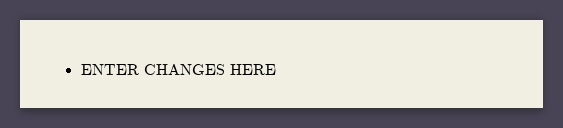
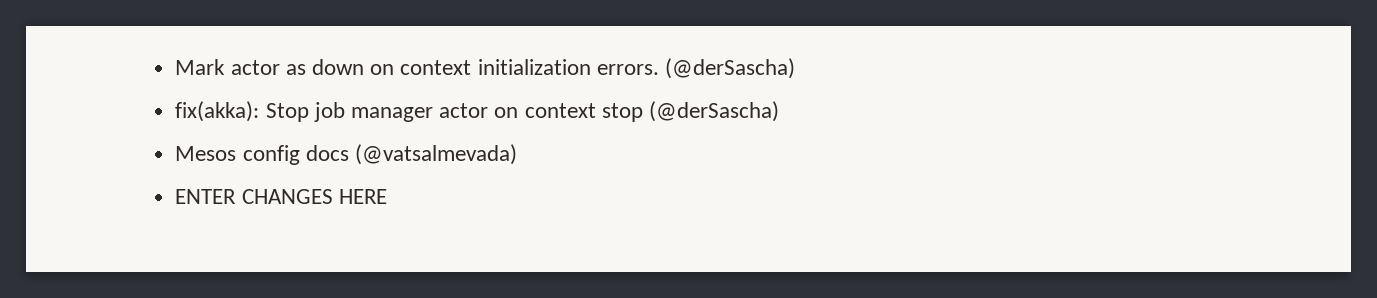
+ Mark actor as down on context initialization errors. (@derSascha)
+ fix(akka): Stop job manager actor on context stop (@derSascha)
+ Mesos config docs (@vatsalmevada)

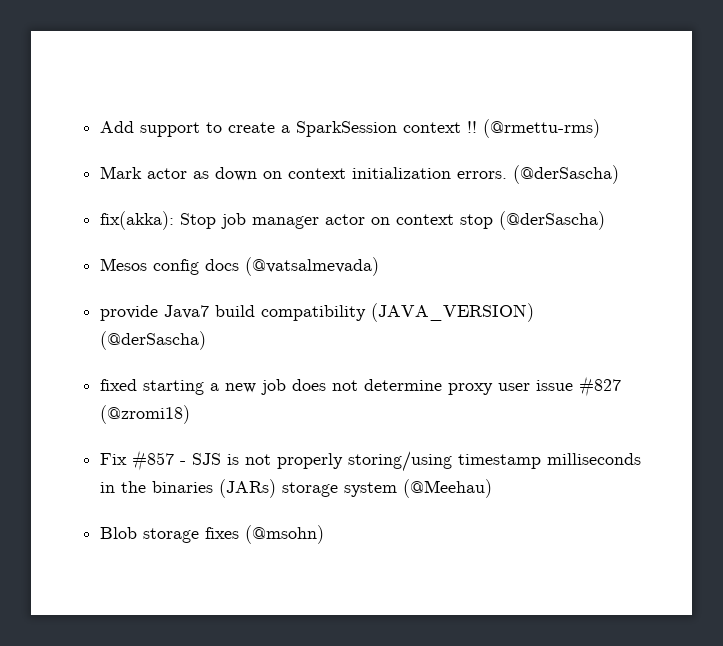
+ Add support to create a SparkSession context !! (@rmettu-rms)
- ENTER CHANGES HERE
+ provide Java7 build compatibility (JAVA_VERSION) (@derSascha)
+ fixed starting a new job does not determine proxy user issue #827 (@zromi18)
+ Fix #857 - SJS is not properly storing/using timestamp milliseconds in the binaries (JARs) storage system (@Meehau)
+ Blob storage fixes (@msohn)

